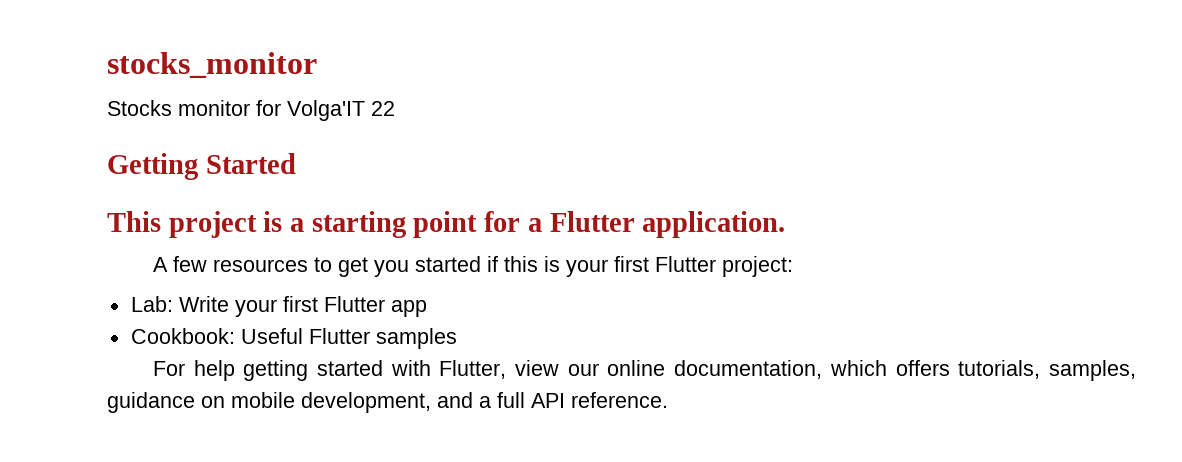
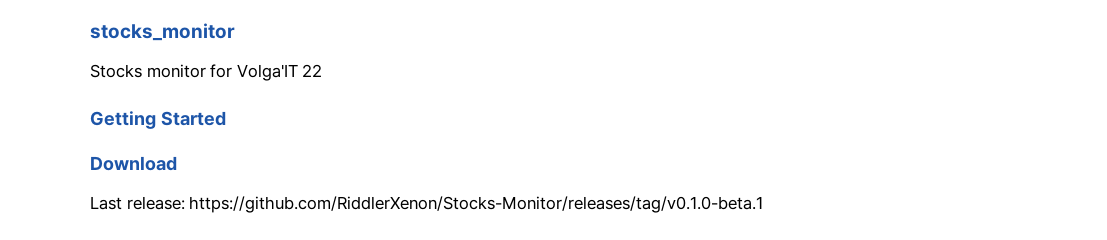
- This project is a starting point for a Flutter application.
- A few resources to get you started if this is your first Flutter project:
- Lab: Write your first Flutter app
- Cookbook: Useful Flutter samples
- For help getting started with Flutter, view our online documentation, which offers tutorials, samples, guidance on mobile development, and a full API reference.
+ Download
+ Last release: https://github.com/RiddlerXenon/Stocks-Monitor/releases/tag/v0.1.0-beta.1

